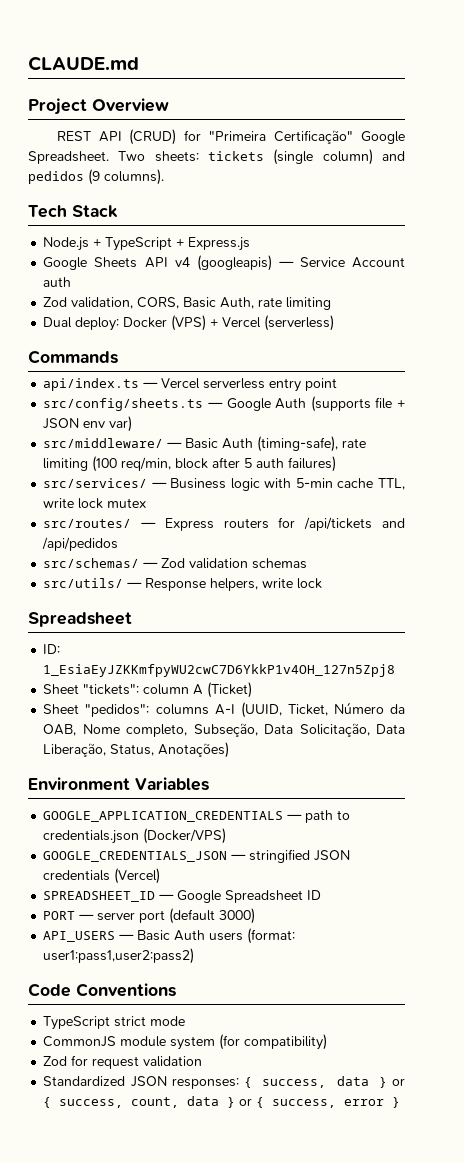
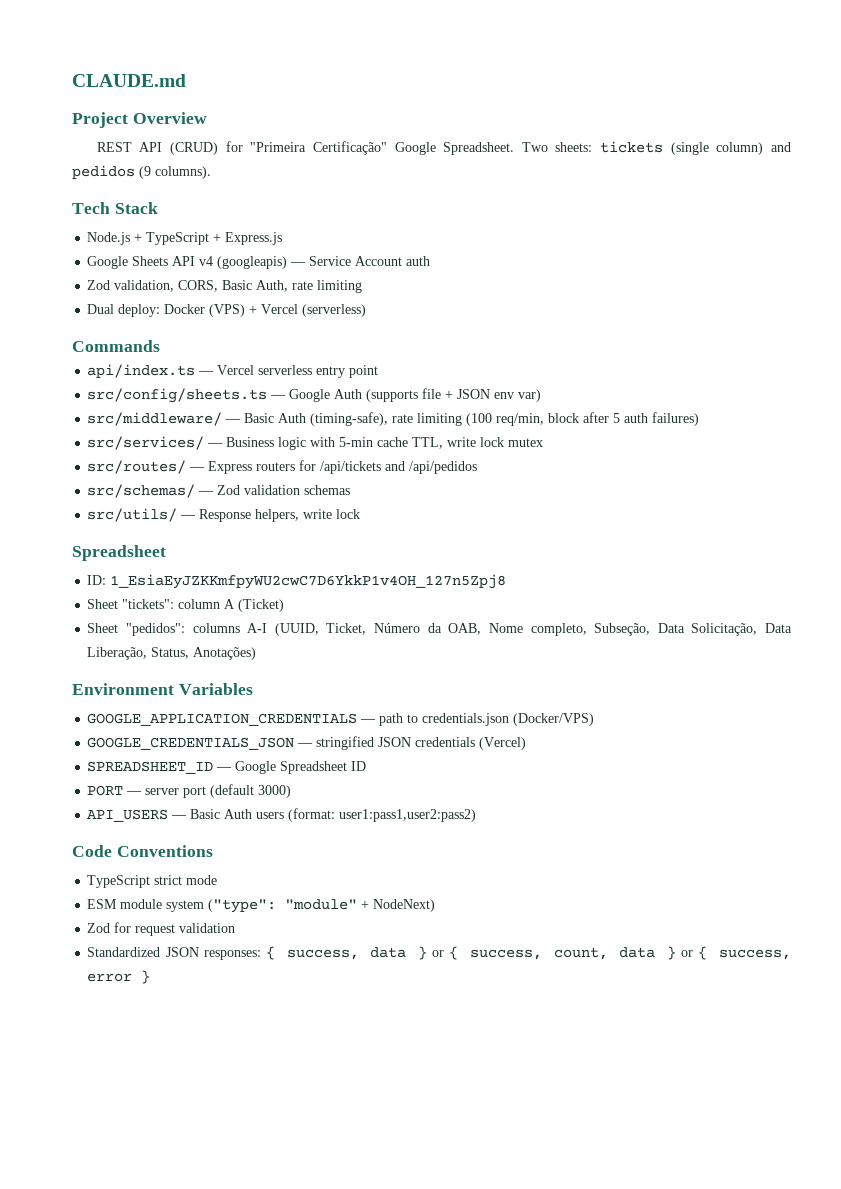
- CommonJS module system (for compatibility)
+ ESM module system ("type": "module" + NodeNext)

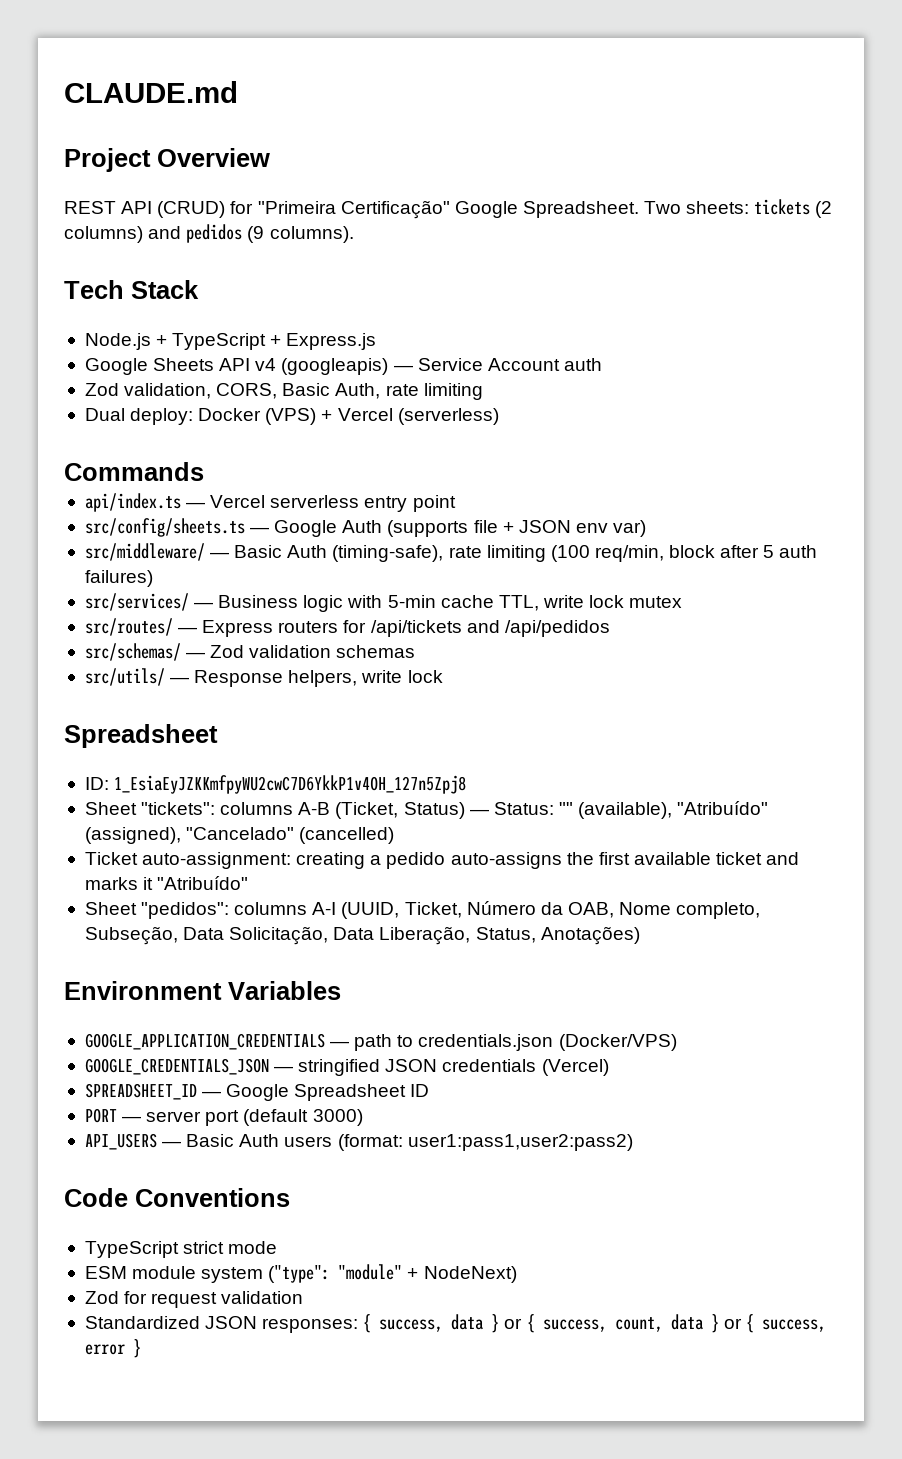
- Two sheets: tickets (single column) and pedidos (9 columns).
+ Two sheets: tickets (2 columns) and pedidos (9 columns).
- Sheet "tickets": column A (Ticket)
+ Sheet "tickets": columns A-B (Ticket, Status) — Status: "" (available), "Atribuído" (assigned), "Cancelado" (cancelled)
+ Ticket auto-assignment: creating a pedido auto-assigns the first available ticket and marks it "Atribuído"

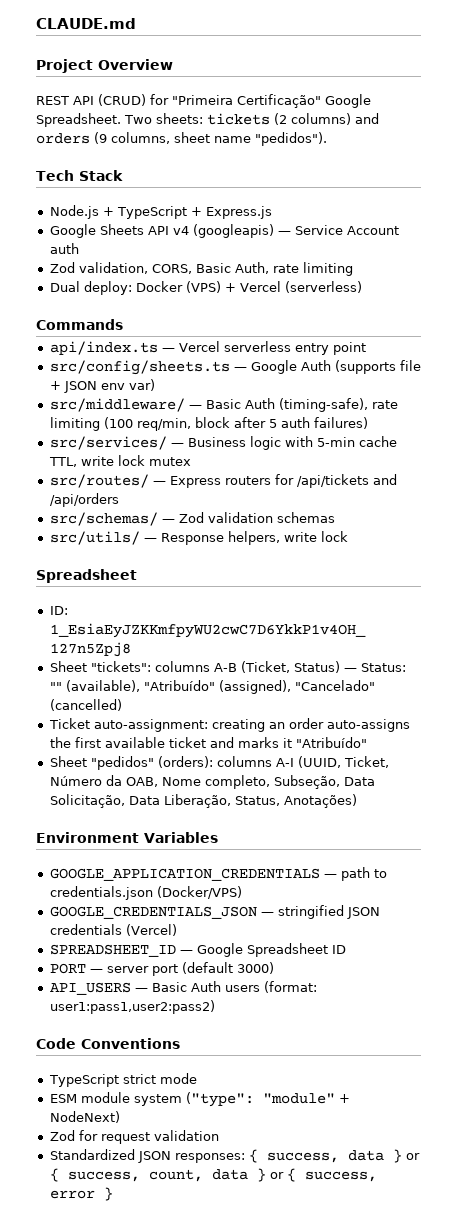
- Two sheets: tickets (2 columns) and pedidos (9 columns).
+ Two sheets: tickets (2 columns) and orders (9 columns, sheet name "pedidos").
- src/routes/ — Express routers for /api/tickets and /api/pedidos
+ src/routes/ — Express routers for /api/tickets and /api/orders
- Ticket auto-assignment: creating a pedido auto-assigns the first available ticket and marks it "Atribuído"
+ Ticket auto-assignment: creating an order auto-assigns the first available ticket and marks it "Atribuído"
- Sheet "pedidos": columns A-I (UUID, Ticket, Número da OAB, Nome completo, Subseção, Data Solicitação, Data Liberação, Status, Anotações)
+ Sheet "pedidos" (orders): columns A-I (UUID, Ticket, Número da OAB, Nome completo, Subseção, Data Solicitação, Data Liberação, Status, Anotações)

